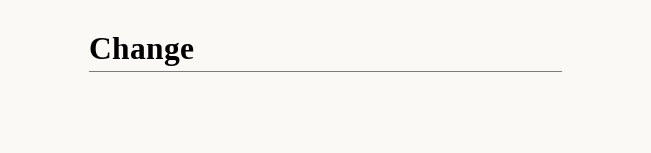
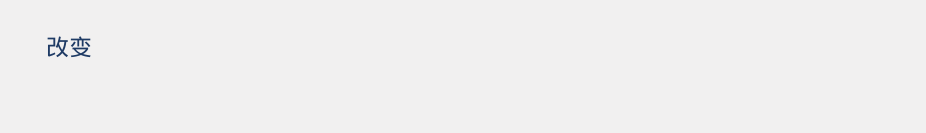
- Change
+ 改变

